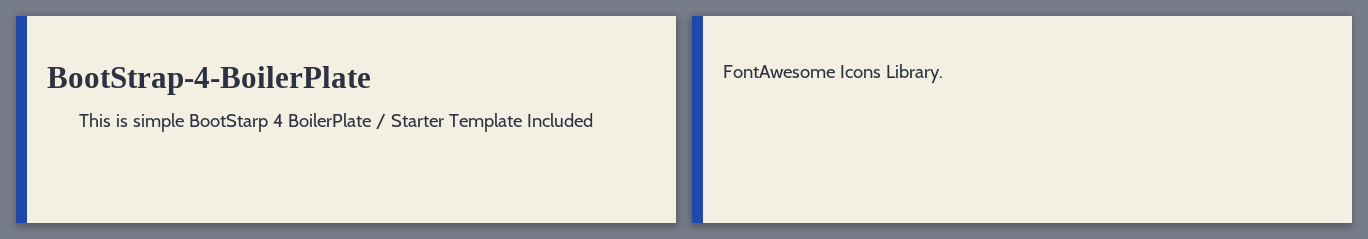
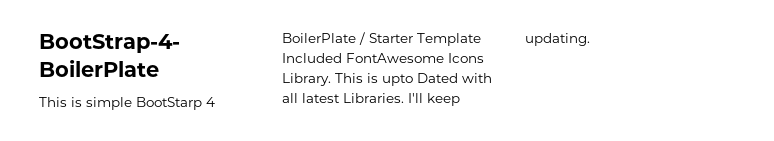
+ This is upto Dated with all latest Libraries. I'll keep updating.

